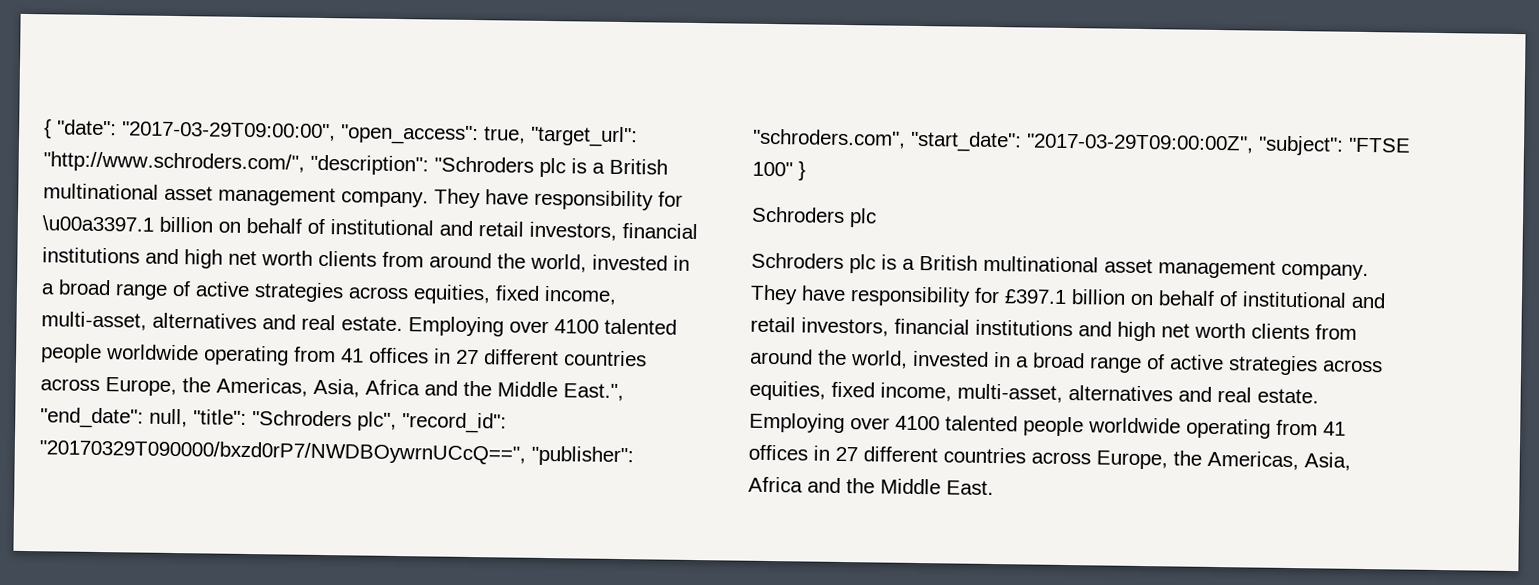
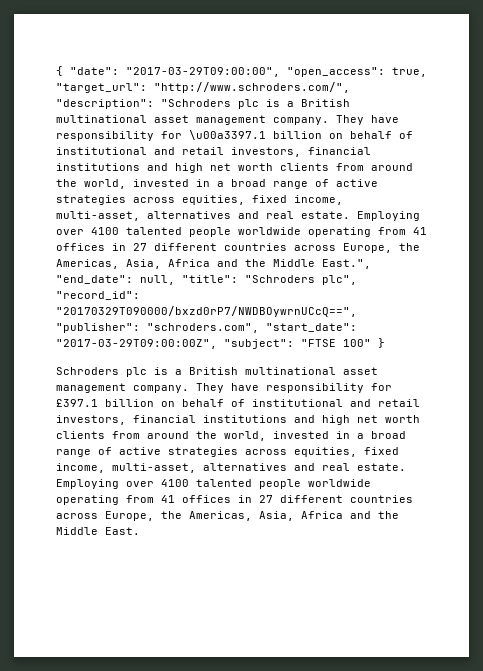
  Employing over 4100 talented people worldwide operating from 41 offices in 27 different countries across Europe, the Americas, Asia, Africa and the Middle East.", "end_date": null, "title": "Schroders plc", "record_id": "20170329T090000/bxzd0rP7/NWDBOywrnUCcQ==", "publisher": "schroders.com", "start_date": "2017-03-29T09:00:00Z", "subject": "FTSE 100" }
- Schroders plc

